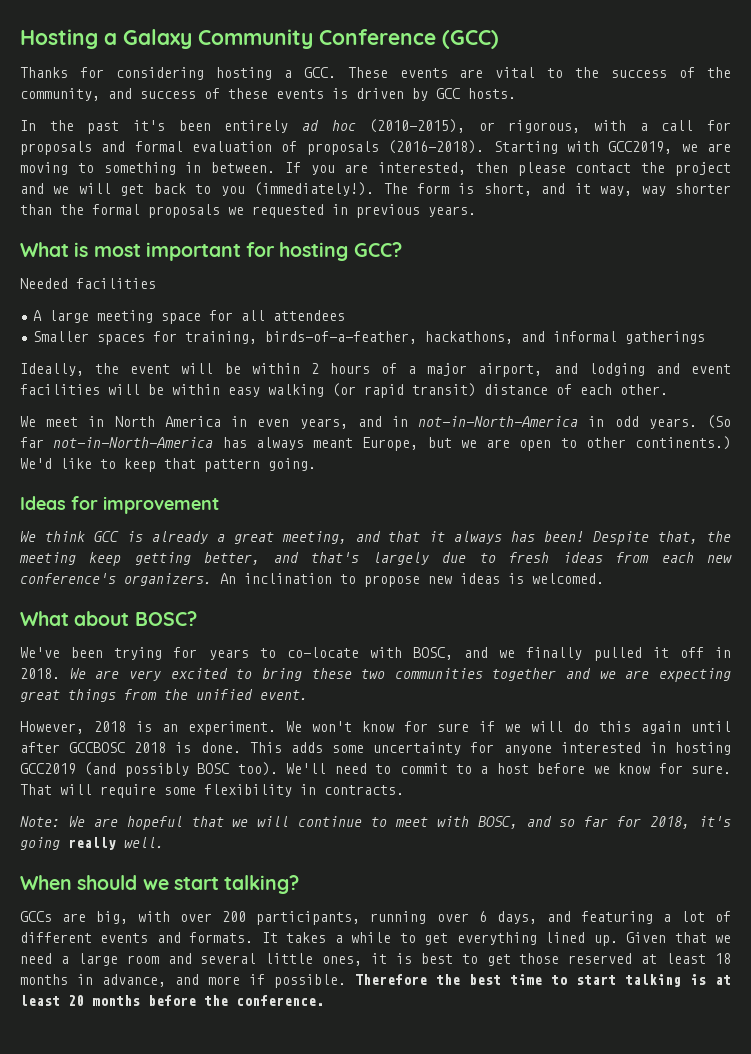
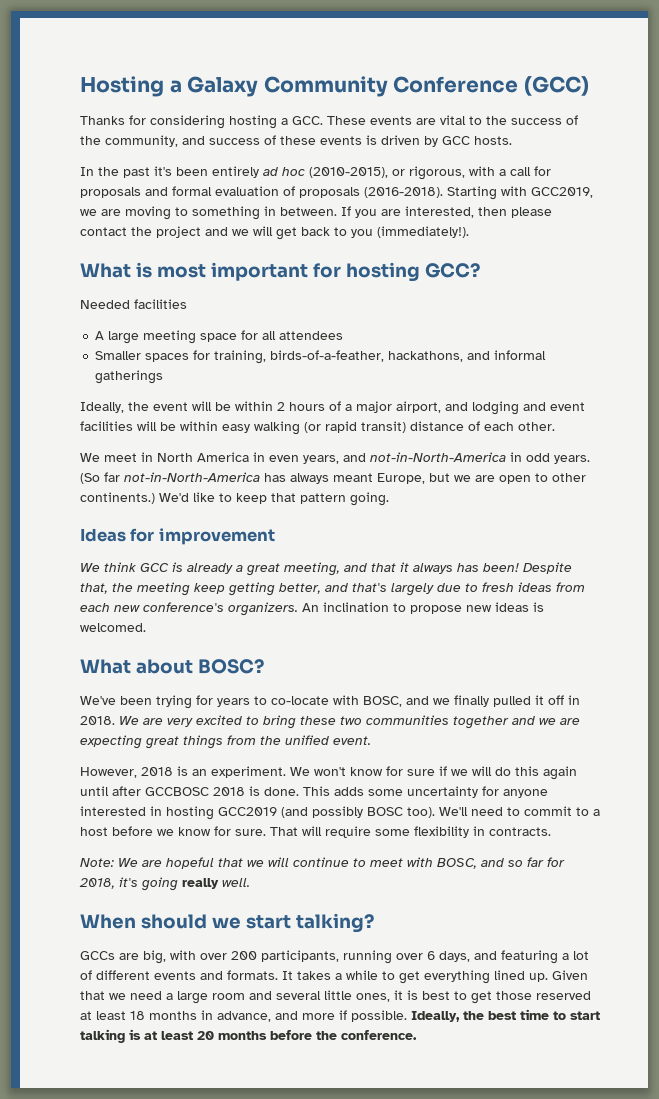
- The form is short, and it way, way shorter than the formal proposals we requested in previous years.
- We meet in North America in even years, and in not-in-North-America in odd years.
+ We meet in North America in even years, and not-in-North-America in odd years.
- Therefore the best time to start talking is at least 20 months before the conference.
+ Ideally, the best time to start talking is at least 20 months before the conference.

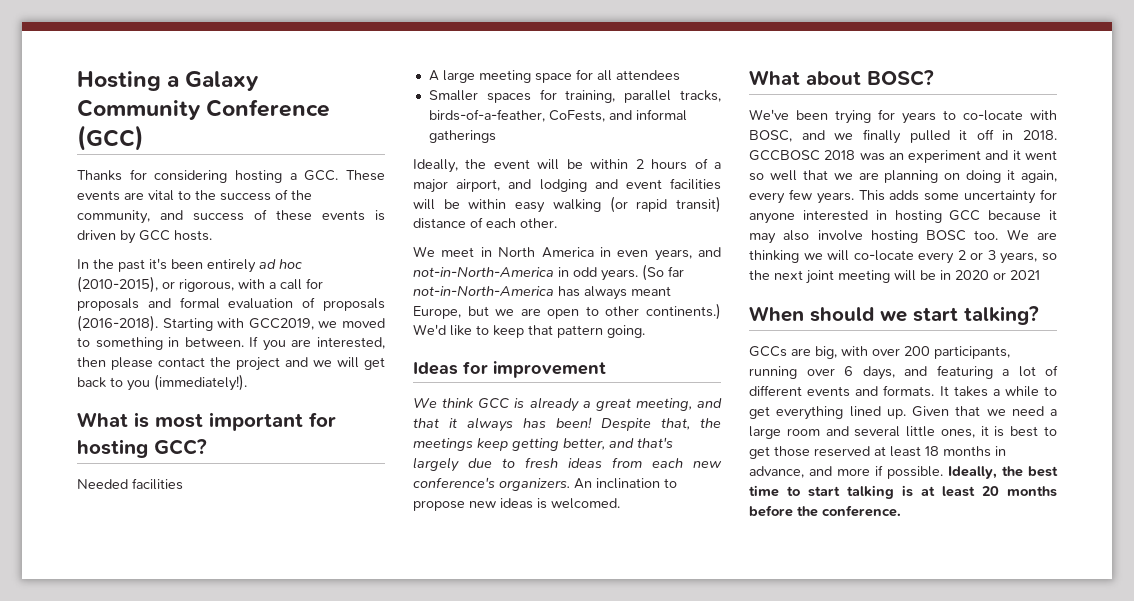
- Starting with GCC2019, we are moving to something in between.
+ Starting with GCC2019, we moved to something in between.
- Smaller spaces for training, birds-of-a-feather, hackathons, and informal gatherings
+ Smaller spaces for training, parallel tracks, birds-of-a-feather, CoFests, and informal gatherings
- Despite that, the meeting keep getting better, and that's largely due to fresh ideas from each new conference's organizers.
+ Despite that, the meetings keep getting better, and that's largely due to fresh ideas from each new conference's organizers.
- We are very excited to bring these two communities together and we are expecting great things from the unified event.
- However, 2018 is an experiment. We won't know for sure if we will do this again until after GCCBOSC 2018 is done.
+ GCCBOSC 2018 was an experiment and it went so well that we are planning on doing it again, every few years.
- This adds some uncertainty for anyone interested in hosting GCC2019 (and possibly BOSC too). We'll need to commit to a host before we know for sure. That will require some flexibility in contracts.
- Note: We are hopeful that we will continue to meet with BOSC, and so far for 2018, it's going really well.
+ This adds some uncertainty for anyone interested in hosting GCC because it may also involve hosting BOSC too. We are thinking we will co-locate every 2 or 3 years, so the next joint meeting will be in 2020 or 2021

